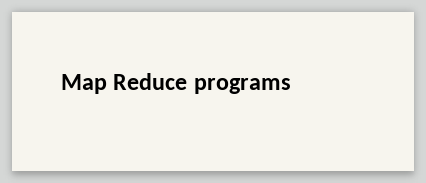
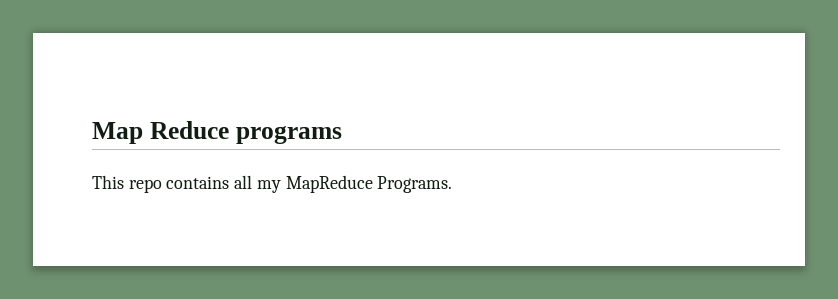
+ This repo contains all my MapReduce Programs.

